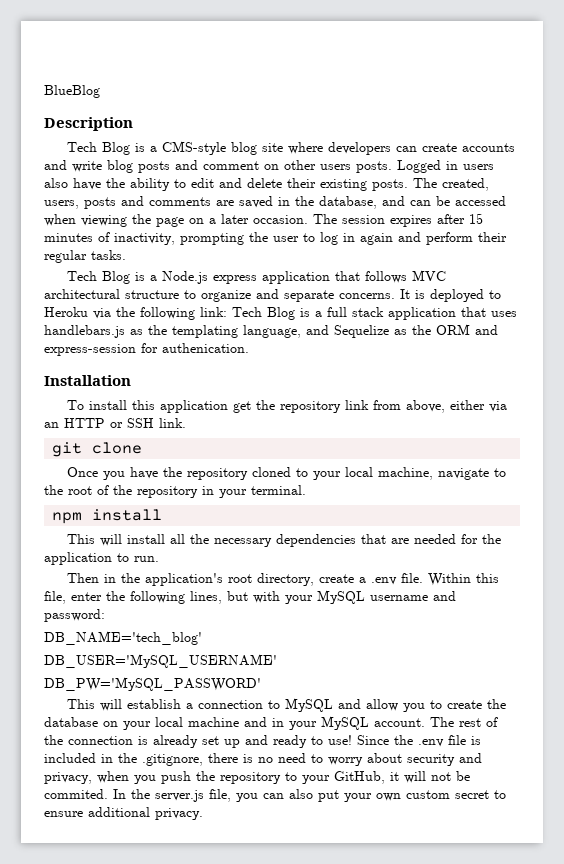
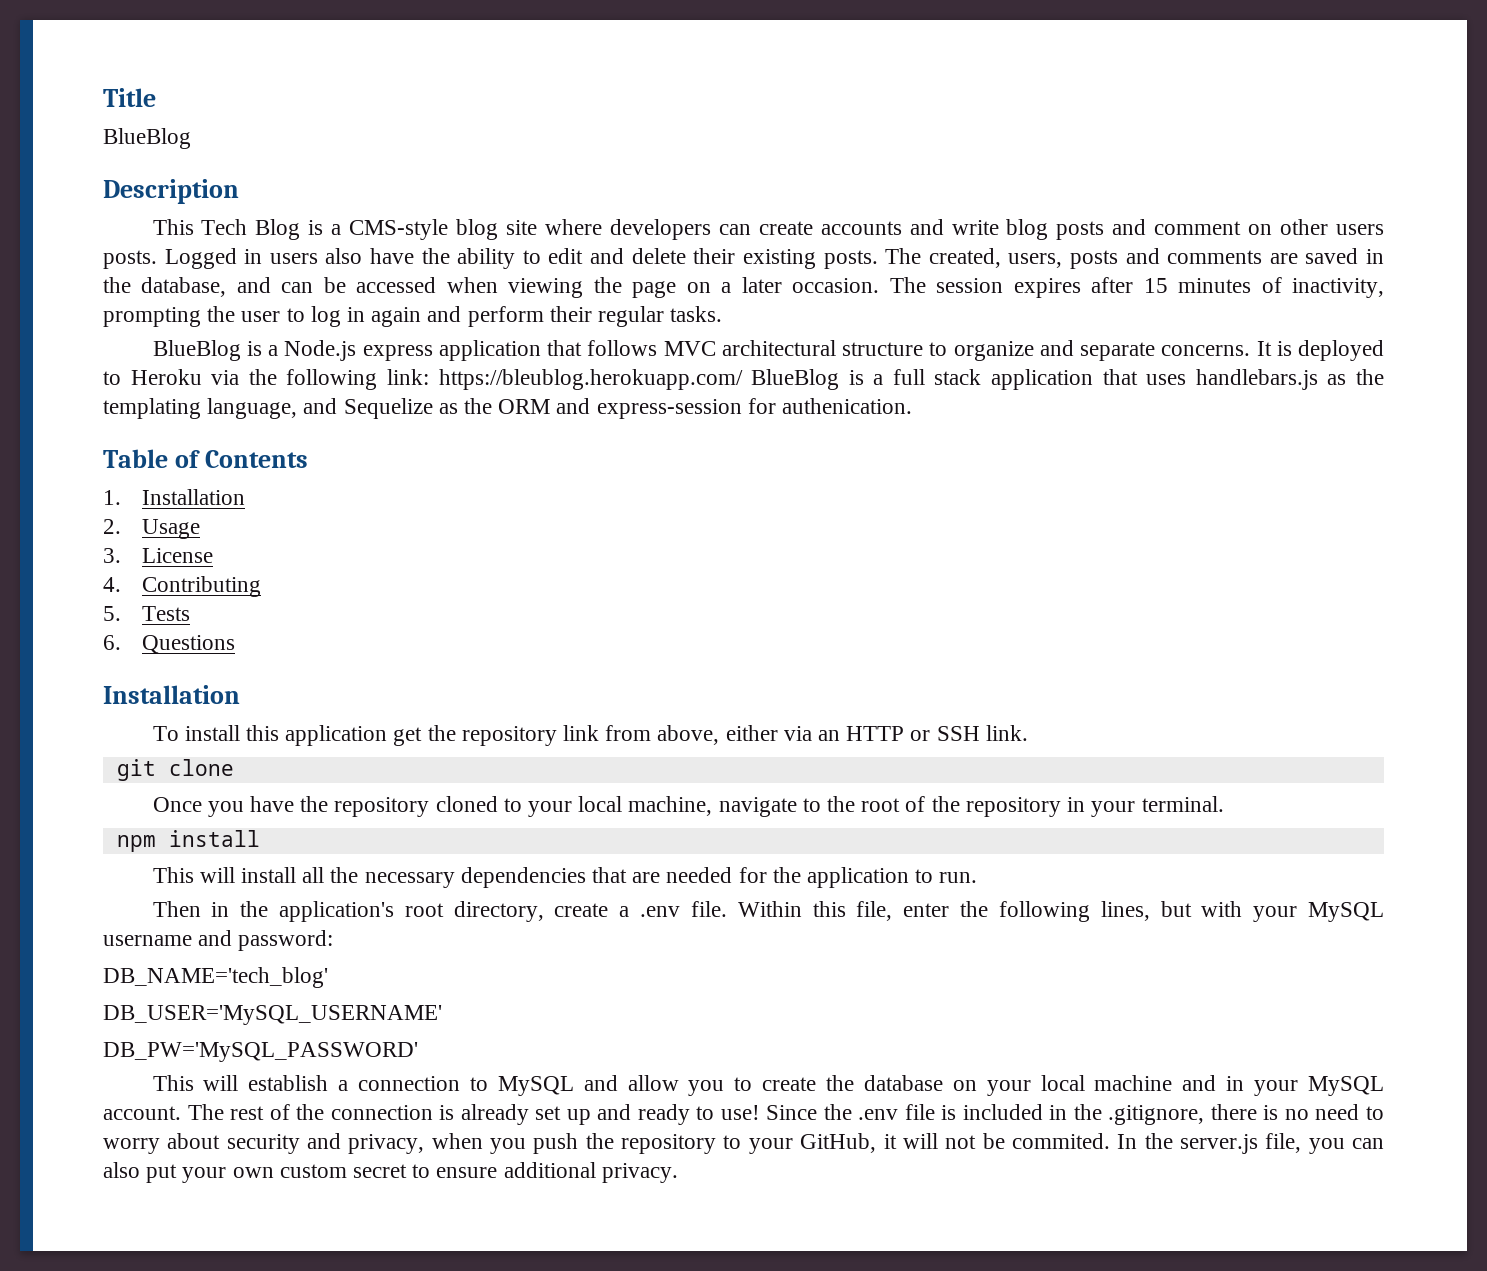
+ Title
- Tech Blog is a CMS-style blog site where developers can create accounts and write blog posts and comment on other users posts.
+ This Tech Blog is a CMS-style blog site where developers can create accounts and write blog posts and comment on other users posts.
- Tech Blog is a Node.js express application that follows MVC architectural structure to organize and separate concerns.
+ BlueBlog is a Node.js express application that follows MVC architectural structure to organize and separate concerns.
- It is deployed to Heroku via the following link: Tech Blog is a full stack application that uses handlebars.js as the templating language, and Sequelize as the ORM and express-session for authenication.
+ It is deployed to Heroku via the following link: https://bleublog.herokuapp.com/ BlueBlog is a full stack application that uses handlebars.js as the templating language, and Sequelize as the ORM and express-session for authenication.
+ Table of Contents
+ 1. Installation
+ 2. Usage
+ 3. License
+ 4. Contributing
+ 5. Tests
+ 6. Questions

